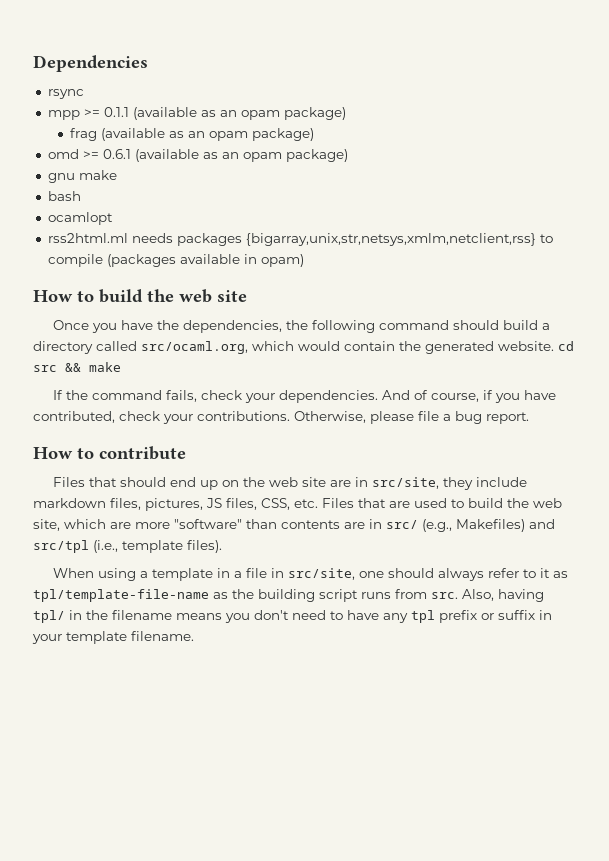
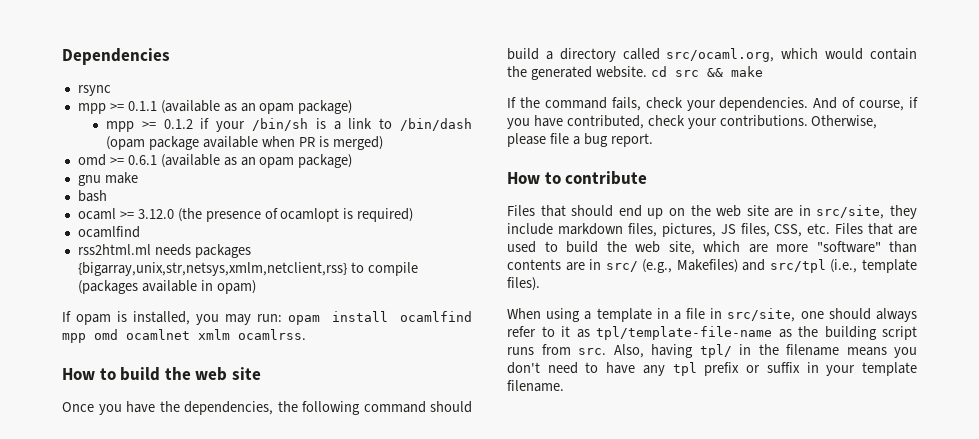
- frag (available as an opam package)
+ mpp >= 0.1.2 if your /bin/sh is a link to /bin/dash (opam package available when PR is merged)
- ocamlopt
+ ocaml >= 3.12.0 (the presence of ocamlopt is required)
+ ocamlfind
+ If opam is installed, you may run: opam install ocamlfind mpp omd ocamlnet xmlm ocamlrss.

